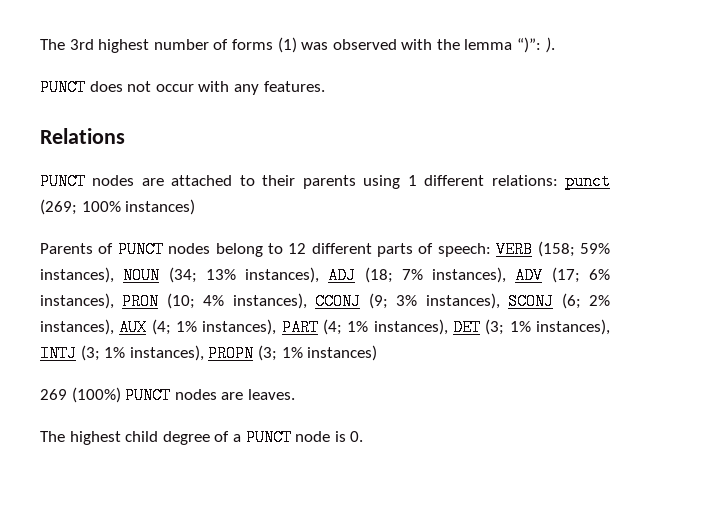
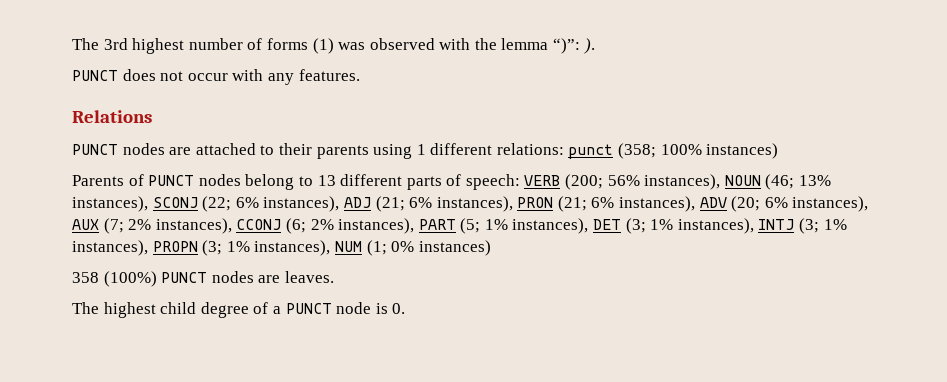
- PUNCT nodes are attached to their parents using 1 different relations: punct (269; 100% instances)
+ PUNCT nodes are attached to their parents using 1 different relations: punct (358; 100% instances)
- Parents of PUNCT nodes belong to 12 different parts of speech: VERB (158; 59% instances), NOUN (34; 13% instances), ADJ (18; 7% instances), ADV (17; 6% instances), PRON (10; 4% instances), CCONJ (9; 3% instances), SCONJ (6; 2% instances), AUX (4; 1% instances), PART (4; 1% instances), DET (3; 1% instances), INTJ (3; 1% instances), PROPN (3; 1% instances)
- 269 (100%) PUNCT nodes are leaves.
+ Parents of PUNCT nodes belong to 13 different parts of speech: VERB (200; 56% instances), NOUN (46; 13% instances), SCONJ (22; 6% instances), ADJ (21; 6% instances), PRON (21; 6% instances), ADV (20; 6% instances), AUX (7; 2% instances), CCONJ (6; 2% instances), PART (5; 1% instances), DET (3; 1% instances), INTJ (3; 1% instances), PROPN (3; 1% instances), NUM (1; 0% instances)
+ 358 (100%) PUNCT nodes are leaves.

